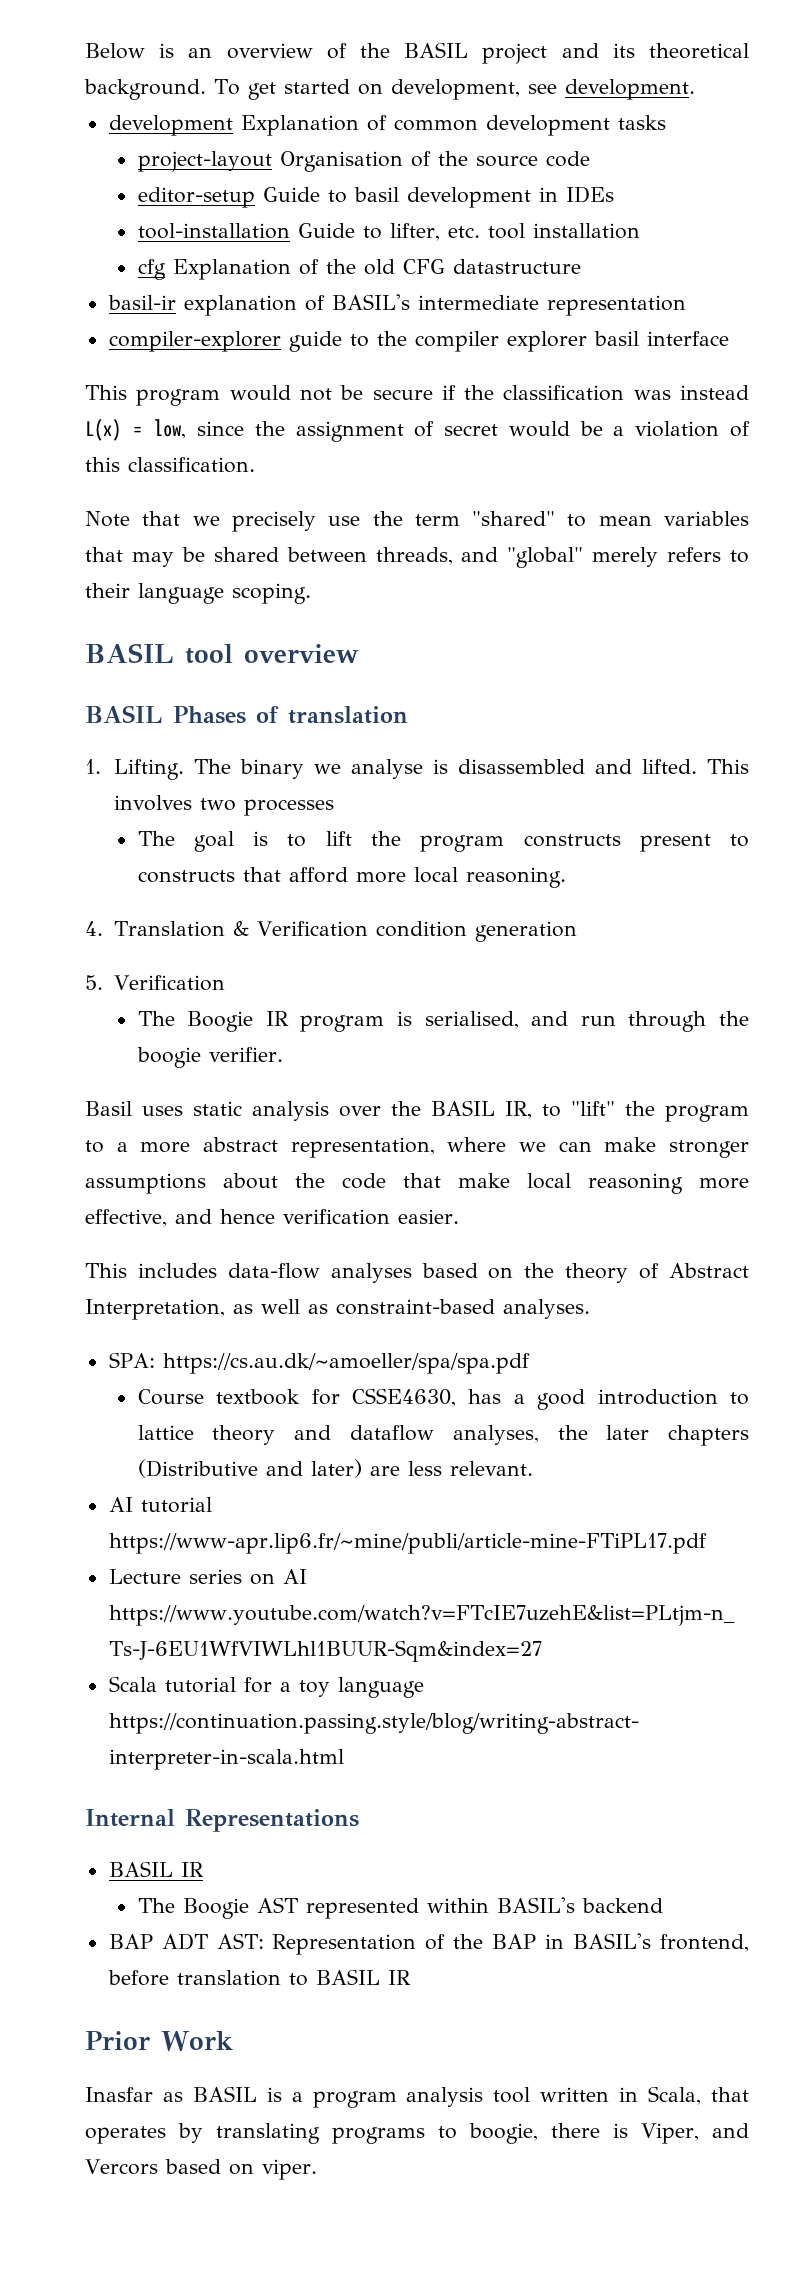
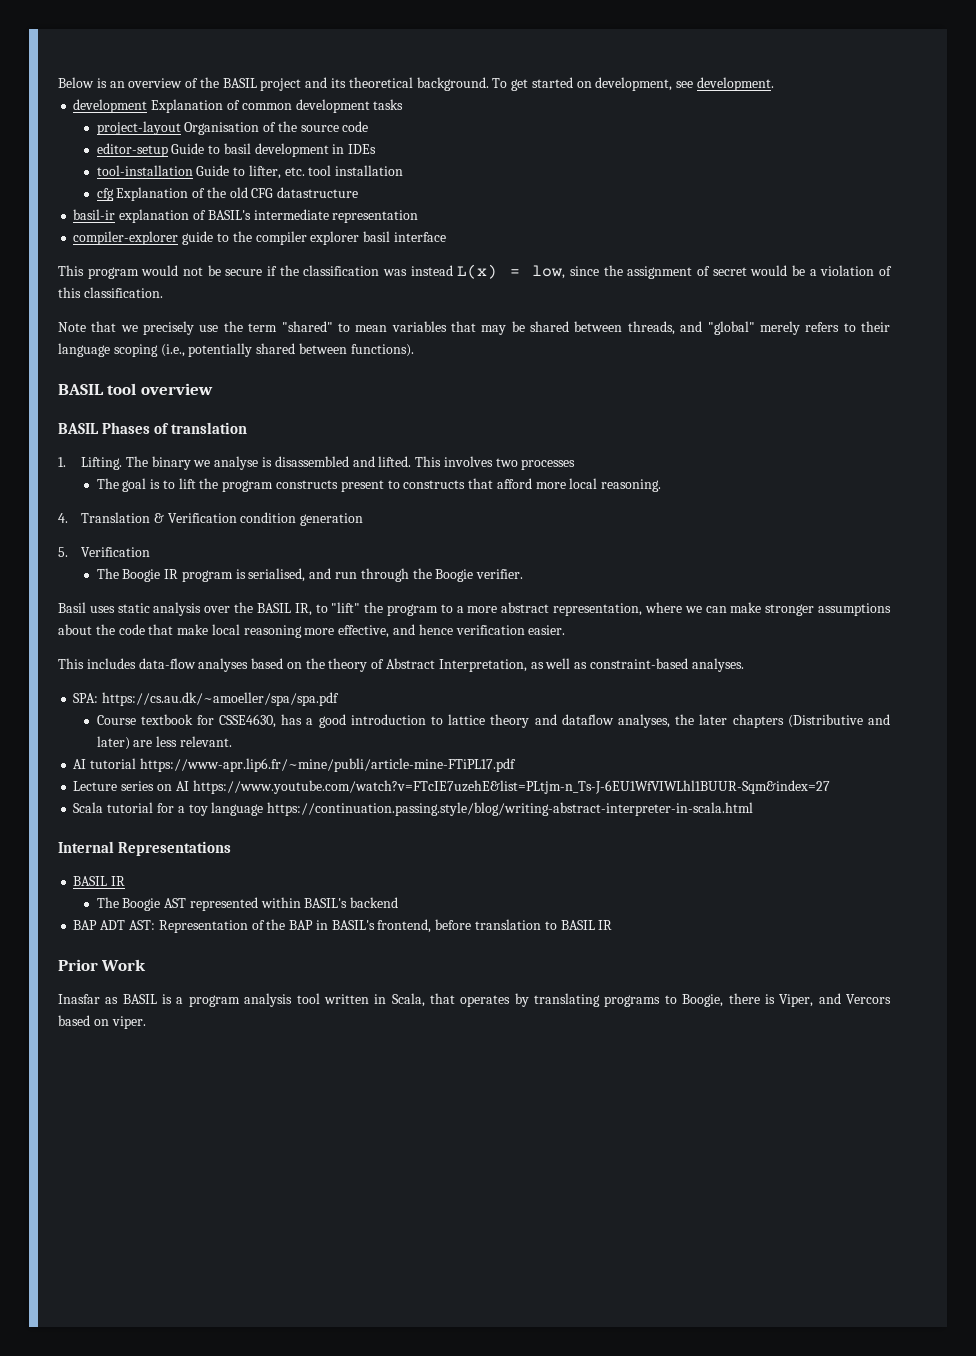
- Note that we precisely use the term "shared" to mean variables that may be shared between threads, and "global" merely refers to their language scoping.
+ Note that we precisely use the term "shared" to mean variables that may be shared between threads, and "global" merely refers to their language scoping (i.e., potentially shared between functions).
- The Boogie IR program is serialised, and run through the boogie verifier.
+ The Boogie IR program is serialised, and run through the Boogie verifier.
- Inasfar as BASIL is a program analysis tool written in Scala, that operates by translating programs to boogie, there is Viper, and Vercors based on viper.
+ Inasfar as BASIL is a program analysis tool written in Scala, that operates by translating programs to Boogie, there is Viper, and Vercors based on viper.

